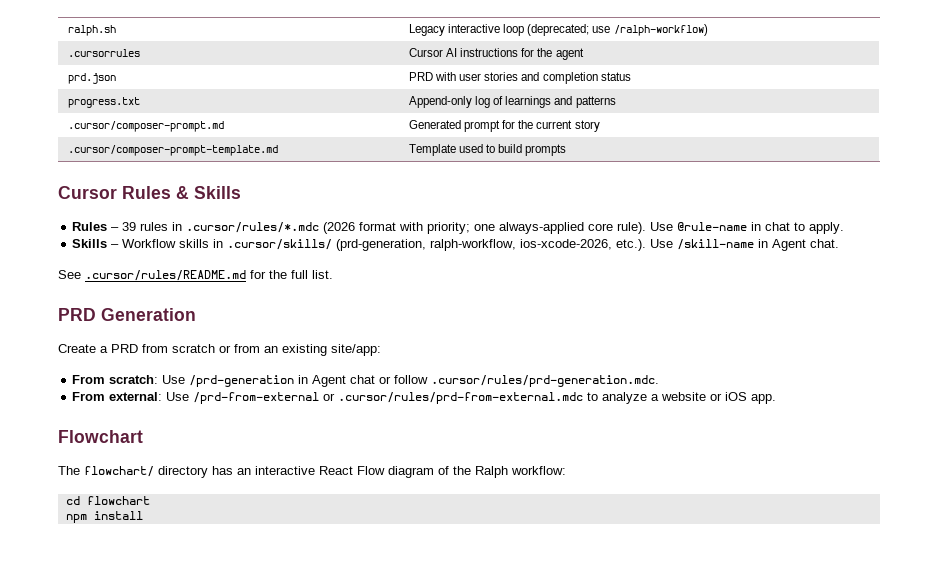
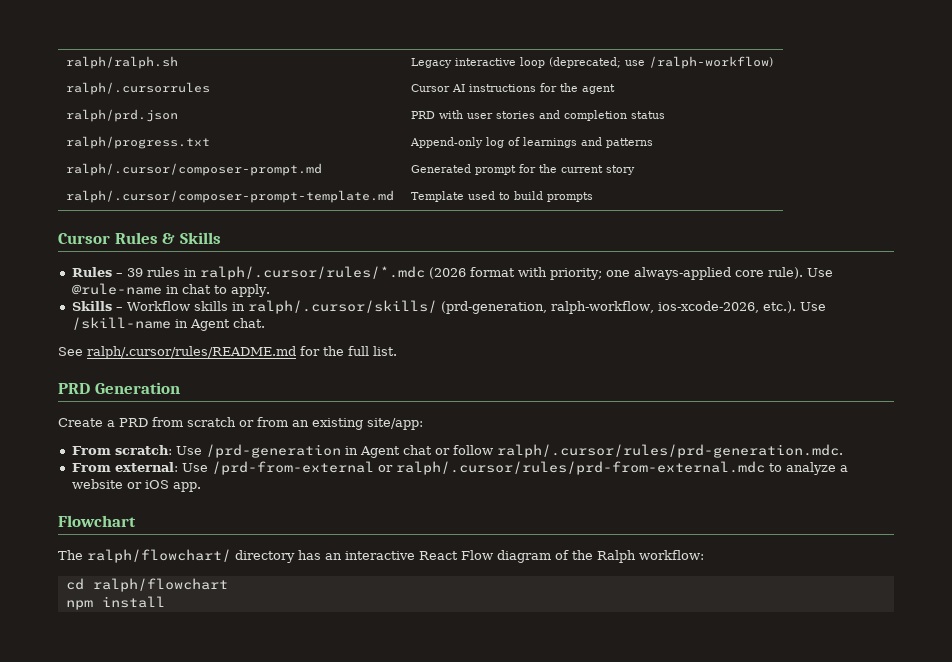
- ralph.sh | Legacy interactive loop (deprecated; use /ralph-workflow)
+ ralph/ralph.sh | Legacy interactive loop (deprecated; use /ralph-workflow)
- .cursorrules | Cursor AI instructions for the agent
+ ralph/.cursorrules | Cursor AI instructions for the agent
- prd.json | PRD with user stories and completion status
+ ralph/prd.json | PRD with user stories and completion status
- progress.txt | Append-only log of learnings and patterns
+ ralph/progress.txt | Append-only log of learnings and patterns
- .cursor/composer-prompt.md | Generated prompt for the current story
+ ralph/.cursor/composer-prompt.md | Generated prompt for the current story
- .cursor/composer-prompt-template.md | Template used to build prompts
+ ralph/.cursor/composer-prompt-template.md | Template used to build prompts
- Rules – 39 rules in .cursor/rules/*.mdc (2026 format with priority; one always-applied core rule).
+ Rules – 39 rules in ralph/.cursor/rules/*.mdc (2026 format with priority; one always-applied core rule).
- Skills – Workflow skills in .cursor/skills/ (prd-generation, ralph-workflow, ios-xcode-2026, etc.). Use /skill-name in Agent chat.
+ Skills – Workflow skills in ralph/.cursor/skills/ (prd-generation, ralph-workflow, ios-xcode-2026, etc.). Use /skill-name in Agent chat.
- See .cursor/rules/README.md for the full list.
+ See ralph/.cursor/rules/README.md for the full list.
- From scratch: Use /prd-generation in Agent chat or follow .cursor/rules/prd-generation.mdc.
+ From scratch: Use /prd-generation in Agent chat or follow ralph/.cursor/rules/prd-generation.mdc.
- From external: Use /prd-from-external or .cursor/rules/prd-from-external.mdc to analyze a website or iOS app.
+ From external: Use /prd-from-external or ralph/.cursor/rules/prd-from-external.mdc to analyze a website or iOS app.
- The flowchart/ directory has an interactive React Flow diagram of the Ralph workflow:
+ The ralph/flowchart/ directory has an interactive React Flow diagram of the Ralph workflow:
- cd flowchart
+ cd ralph/flowchart

